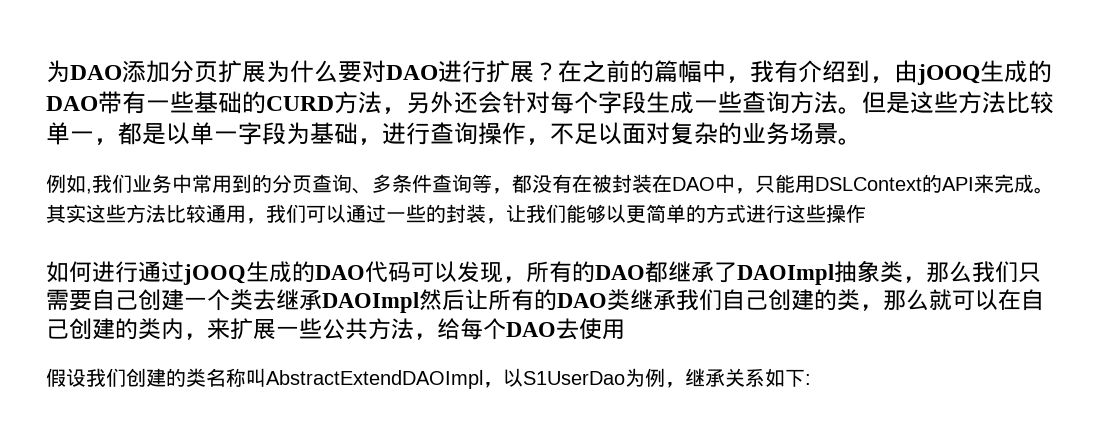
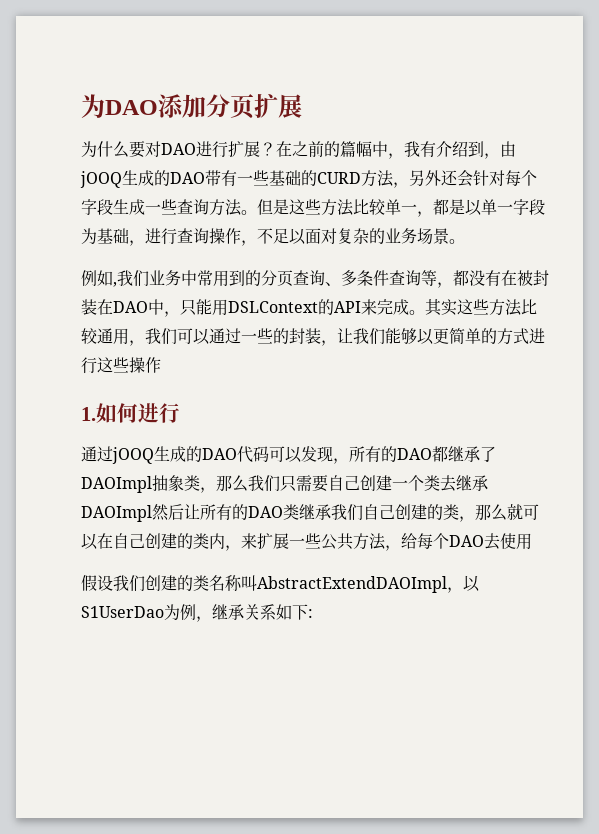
- 为DAO添加分页扩展为什么要对DAO进行扩展？
+ 为DAO添加分页扩展
+ 为什么要对DAO进行扩展？
- 如何进行通过jOOQ生成的DAO代码可以发现，所有的DAO都继承了DAOImpl抽象类，那么我们只需要自己创建一个类去继承DAOImpl然后让所有的DAO类继承我们自己创建的类，那么就可以在自己创建的类内，来扩展一些公共方法，给每个DAO去使用
+ 1.如何进行
+ 通过jOOQ生成的DAO代码可以发现，所有的DAO都继承了DAOImpl抽象类，那么我们只需要自己创建一个类去继承DAOImpl然后让所有的DAO类继承我们自己创建的类，那么就可以在自己创建的类内，来扩展一些公共方法，给每个DAO去使用

